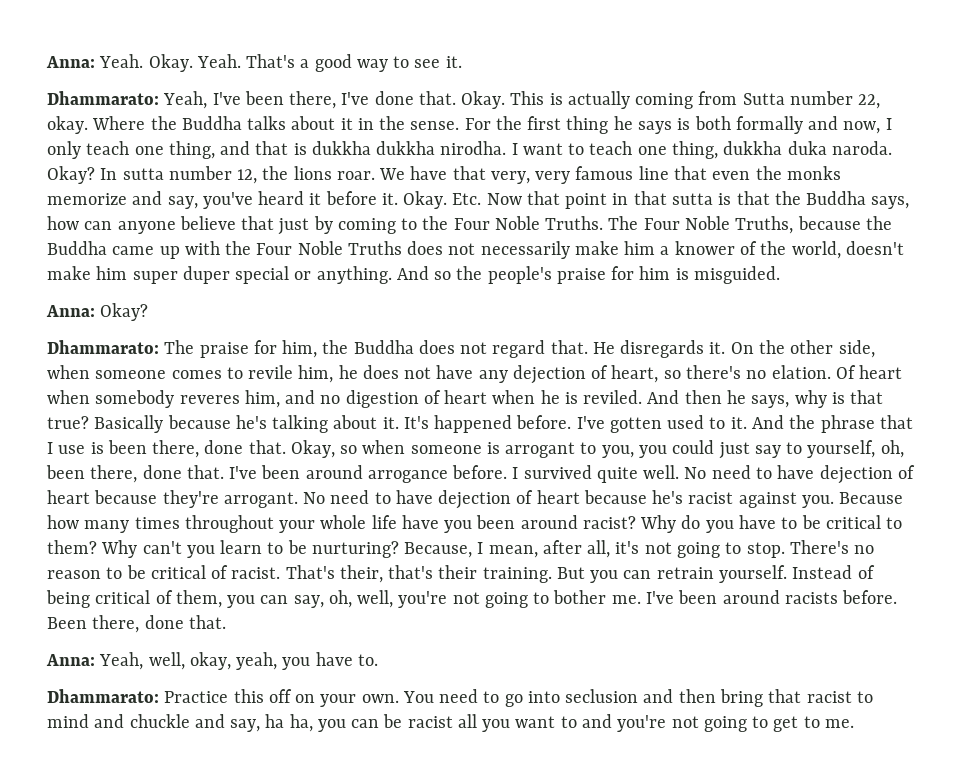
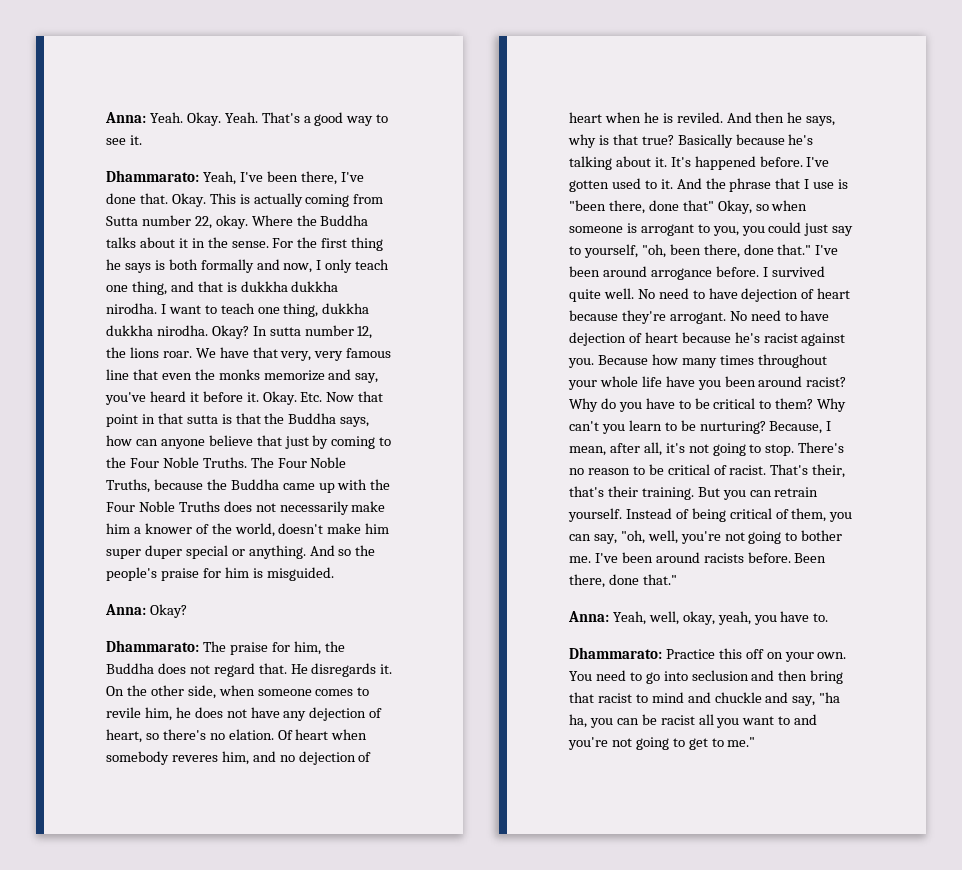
- I want to teach one thing, dukkha duka naroda.
+ I want to teach one thing, dukkha dukkha nirodha.
- Of heart when somebody reveres him, and no digestion of heart when he is reviled.
+ Of heart when somebody reveres him, and no dejection of heart when he is reviled.
- And the phrase that I use is been there, done that. Okay, so when someone is arrogant to you, you could just say to yourself, oh, been there, done that.
+ And the phrase that I use is "been there, done that" Okay, so when someone is arrogant to you, you could just say to yourself, "oh, been there, done that."
- Instead of being critical of them, you can say, oh, well, you're not going to bother me.
+ Instead of being critical of them, you can say, "oh, well, you're not going to bother me.
- Been there, done that.
+ Been there, done that."
- You need to go into seclusion and then bring that racist to mind and chuckle and say, ha ha, you can be racist all you want to and you're not going to get to me.
+ You need to go into seclusion and then bring that racist to mind and chuckle and say, "ha ha, you can be racist all you want to and you're not going to get to me."

